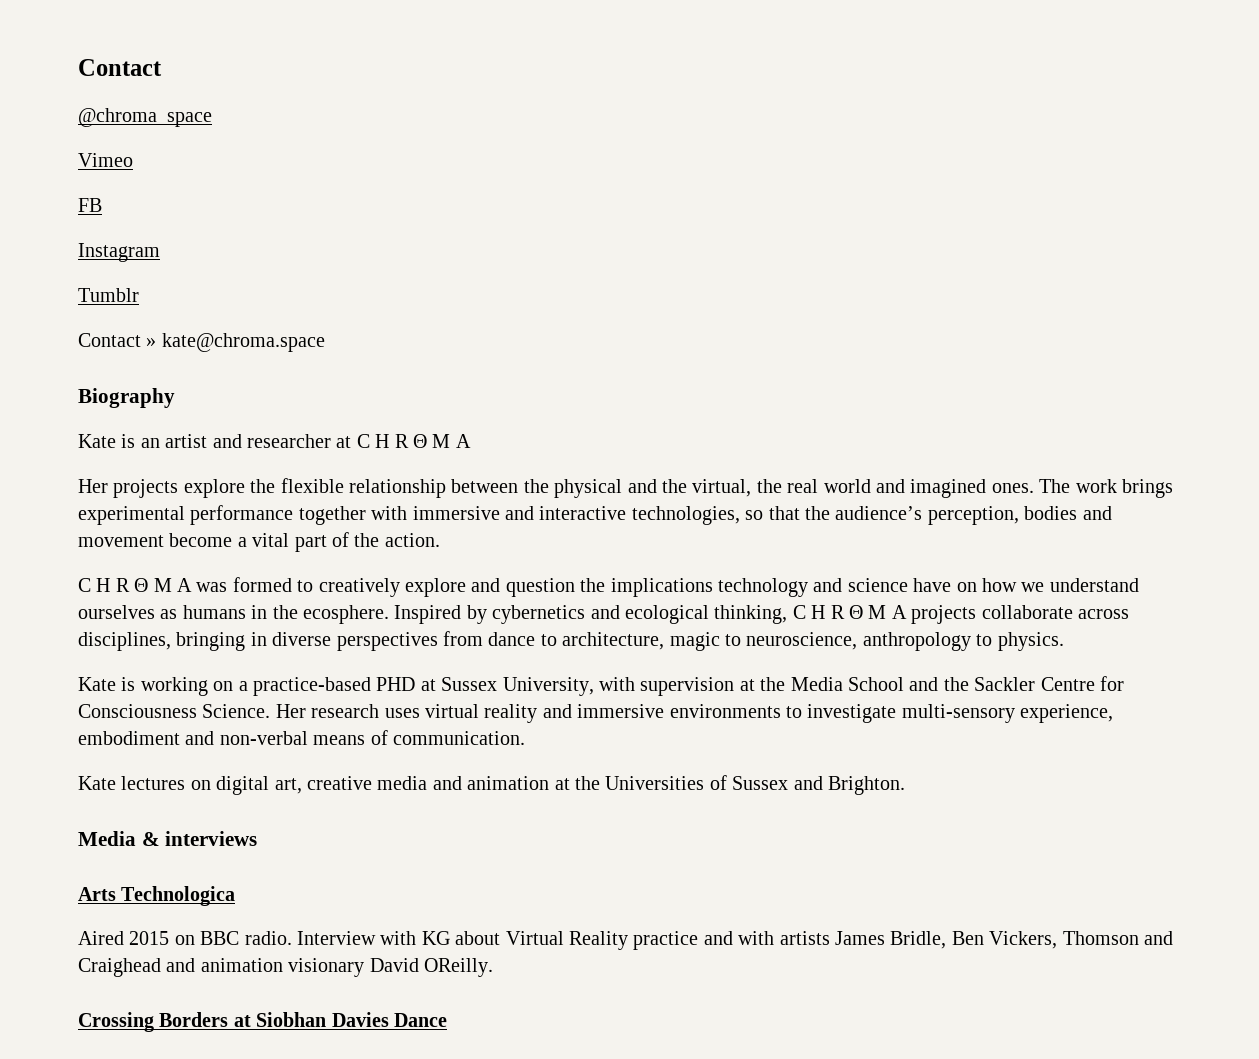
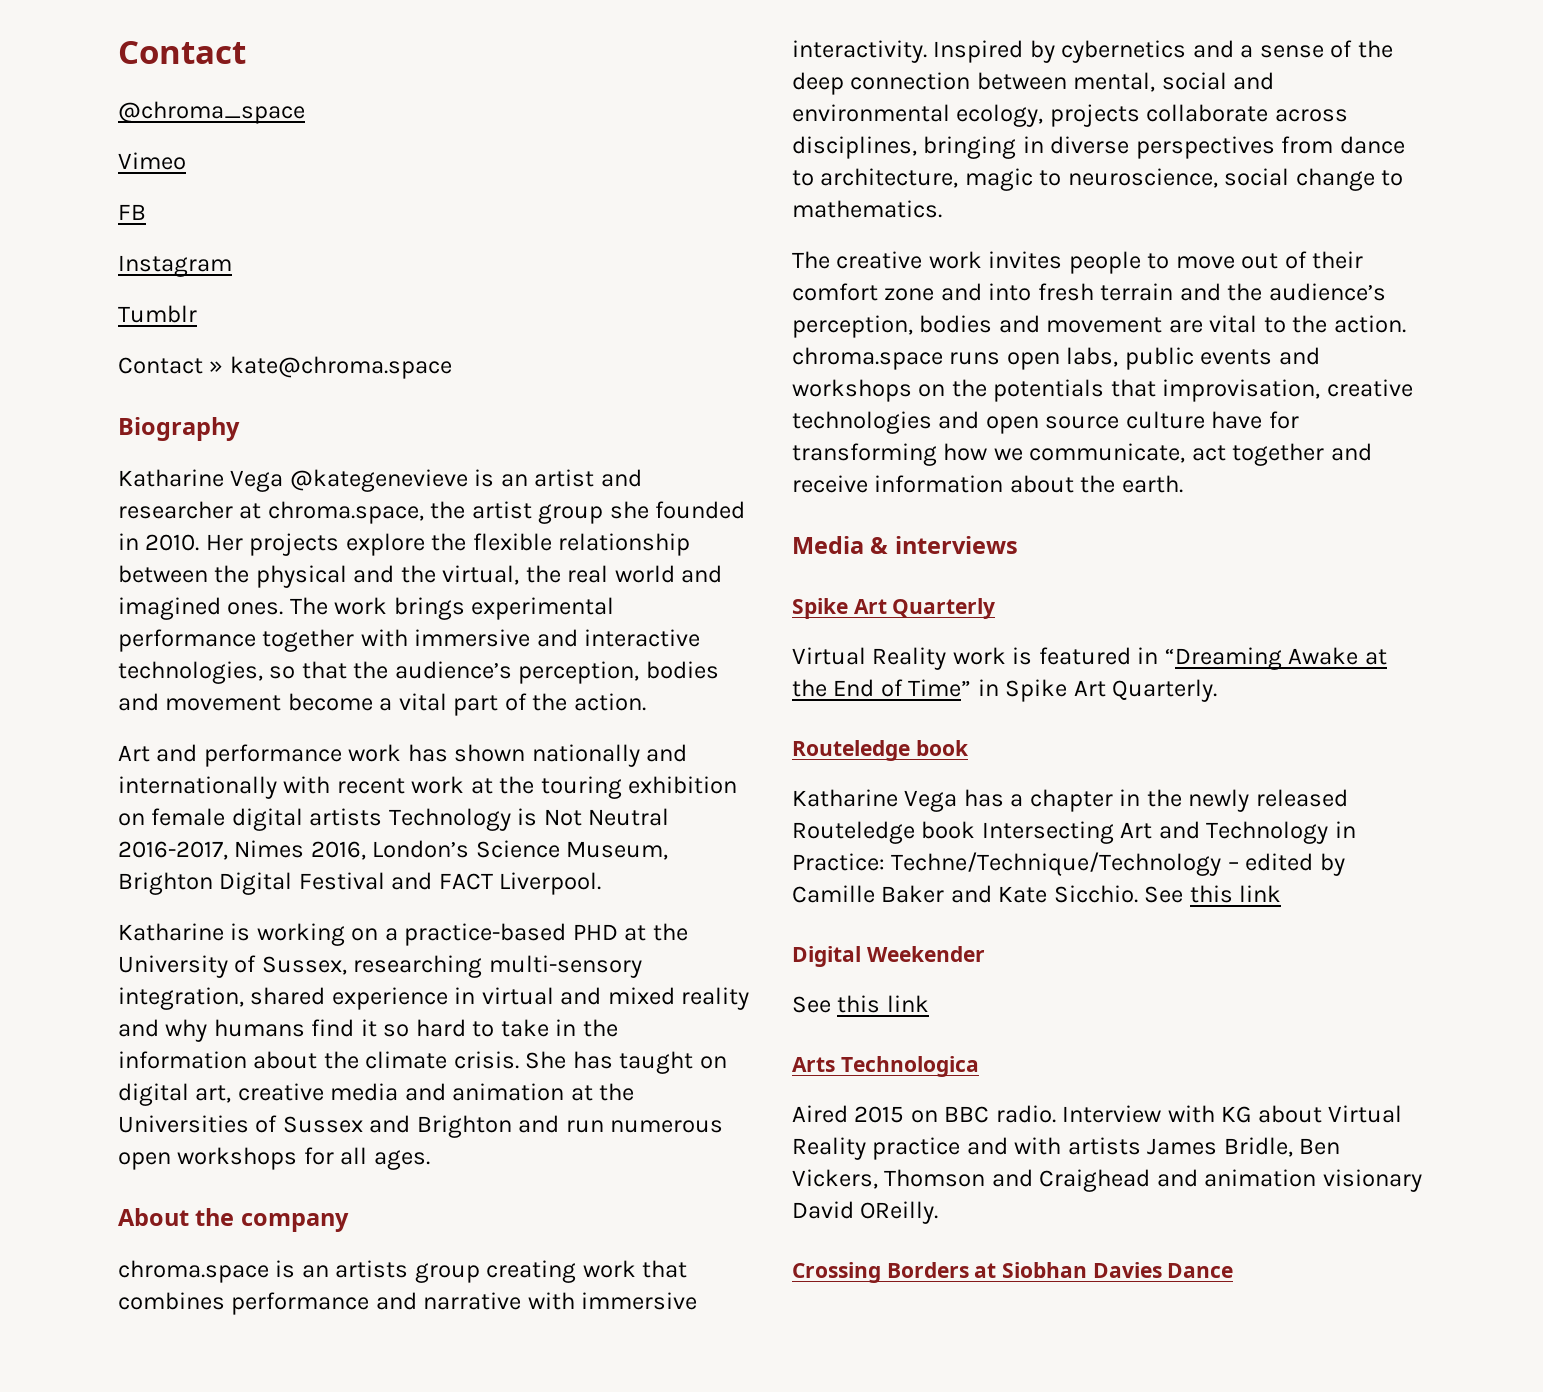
- Kate is an artist and researcher at C H R Θ M A
- Her projects explore the flexible relationship between the physical and the virtual, the real world and imagined ones.
+ Katharine Vega @kategenevieve is an artist and researcher at chroma.space, the artist group she founded in 2010. Her projects explore the flexible relationship between the physical and the virtual, the real world and imagined ones.
- C H R Θ M A was formed to creatively explore and question the implications technology and science have on how we understand ourselves as humans in the ecosphere. Inspired by cybernetics and ecological thinking, C H R Θ M A projects collaborate across disciplines, bringing in diverse perspectives from dance to architecture, magic to neuroscience, anthropology to physics.
- Kate is working on a practice-based PHD at Sussex University, with supervision at the Media School and the Sackler Centre for Consciousness Science. Her research uses virtual reality and immersive environments to investigate multi-sensory experience, embodiment and non-verbal means of communication.
- Kate lectures on digital art, creative media and animation at the Universities of Sussex and Brighton.
+ Art and performance work has shown nationally and internationally with recent work at the touring exhibition on female digital artists Technology is Not Neutral 2016-2017, Nimes 2016, London’s Science Museum, Brighton Digital Festival and FACT Liverpool.
+ Katharine is working on a practice-based PHD at the University of Sussex, researching multi-sensory integration, shared experience in virtual and mixed reality and why humans find it so hard to take in the information about the climate crisis. She has taught on digital art, creative media and animation at the Universities of Sussex and Brighton and run numerous open workshops for all ages.
+ About the company
+ chroma.space is an artists group creating work that combines performance and narrative with immersive interactivity. Inspired by cybernetics and a sense of the deep connection between mental, social and environmental ecology, projects collaborate across disciplines, bringing in diverse perspectives from dance to architecture, magic to neuroscience, social change to mathematics.
+ The creative work invites people to move out of their comfort zone and into fresh terrain and the audience’s perception, bodies and movement are vital to the action. chroma.space runs open labs, public events and workshops on the potentials that improvisation, creative technologies and open source culture have for transforming how we communicate, act together and receive information about the earth.
  Media & interviews
+ Spike Art Quarterly
+ Virtual Reality work is featured in “Dreaming Awake at the End of Time” in Spike Art Quarterly.
+ Routeledge book
+ Katharine Vega has a chapter in the newly released Routeledge book Intersecting Art and Technology in Practice: Techne/Technique/Technology – edited by Camille Baker and Kate Sicchio. See this link
+ Digital Weekender
+ See this link

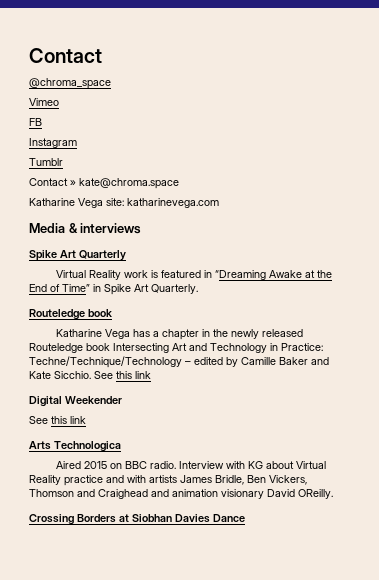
- Biography
- Katharine Vega @kategenevieve is an artist and researcher at chroma.space, the artist group she founded in 2010. Her projects explore the flexible relationship between the physical and the virtual, the real world and imagined ones. The work brings experimental performance together with immersive and interactive technologies, so that the audience’s perception, bodies and movement become a vital part of the action.
- Art and performance work has shown nationally and internationally with recent work at the touring exhibition on female digital artists Technology is Not Neutral 2016-2017, Nimes 2016, London’s Science Museum, Brighton Digital Festival and FACT Liverpool.
- Katharine is working on a practice-based PHD at the University of Sussex, researching multi-sensory integration, shared experience in virtual and mixed reality and why humans find it so hard to take in the information about the climate crisis. She has taught on digital art, creative media and animation at the Universities of Sussex and Brighton and run numerous open workshops for all ages.
- About the company
- chroma.space is an artists group creating work that combines performance and narrative with immersive interactivity. Inspired by cybernetics and a sense of the deep connection between mental, social and environmental ecology, projects collaborate across disciplines, bringing in diverse perspectives from dance to architecture, magic to neuroscience, social change to mathematics.
- The creative work invites people to move out of their comfort zone and into fresh terrain and the audience’s perception, bodies and movement are vital to the action. chroma.space runs open labs, public events and workshops on the potentials that improvisation, creative technologies and open source culture have for transforming how we communicate, act together and receive information about the earth.
+ Katharine Vega site: katharinevega.com

